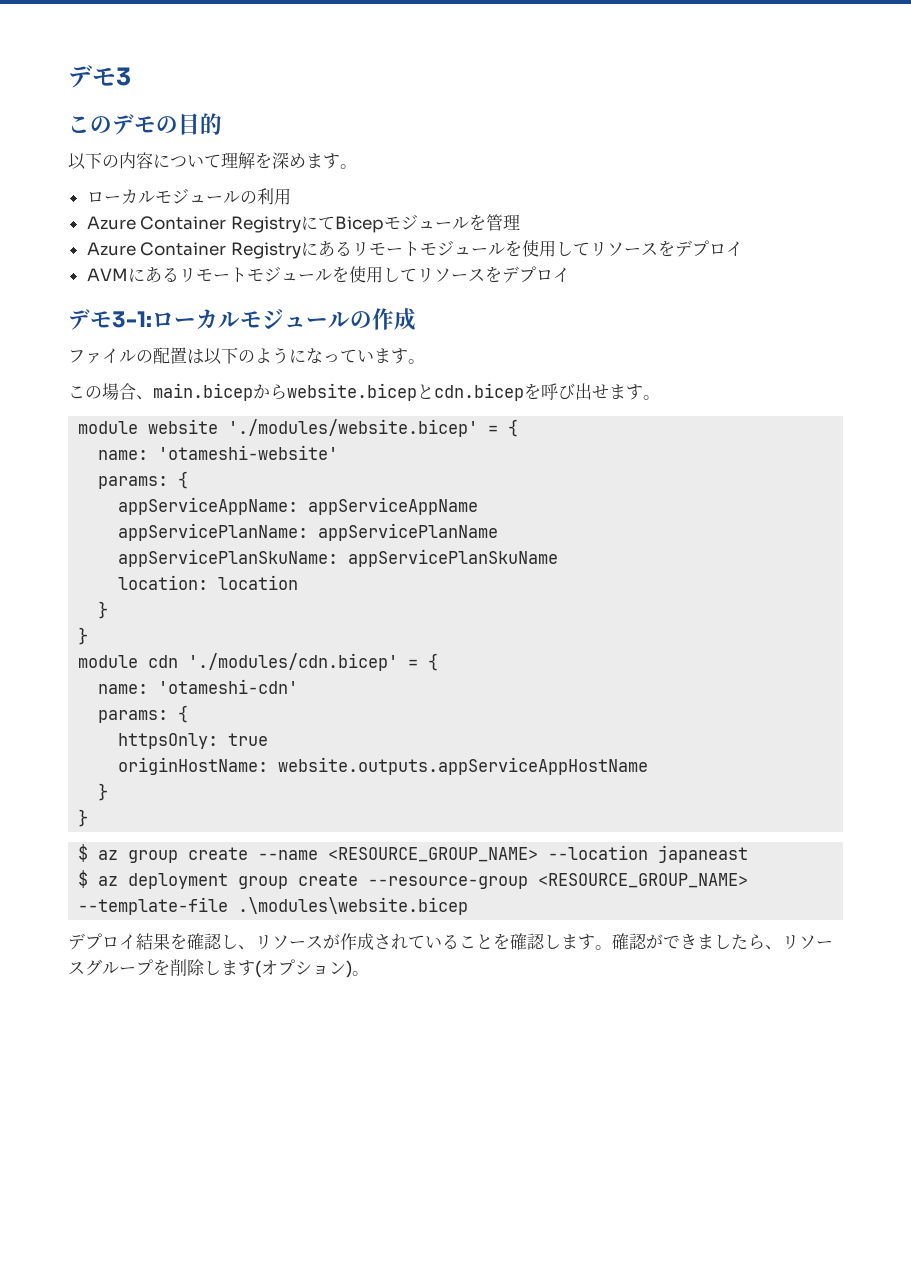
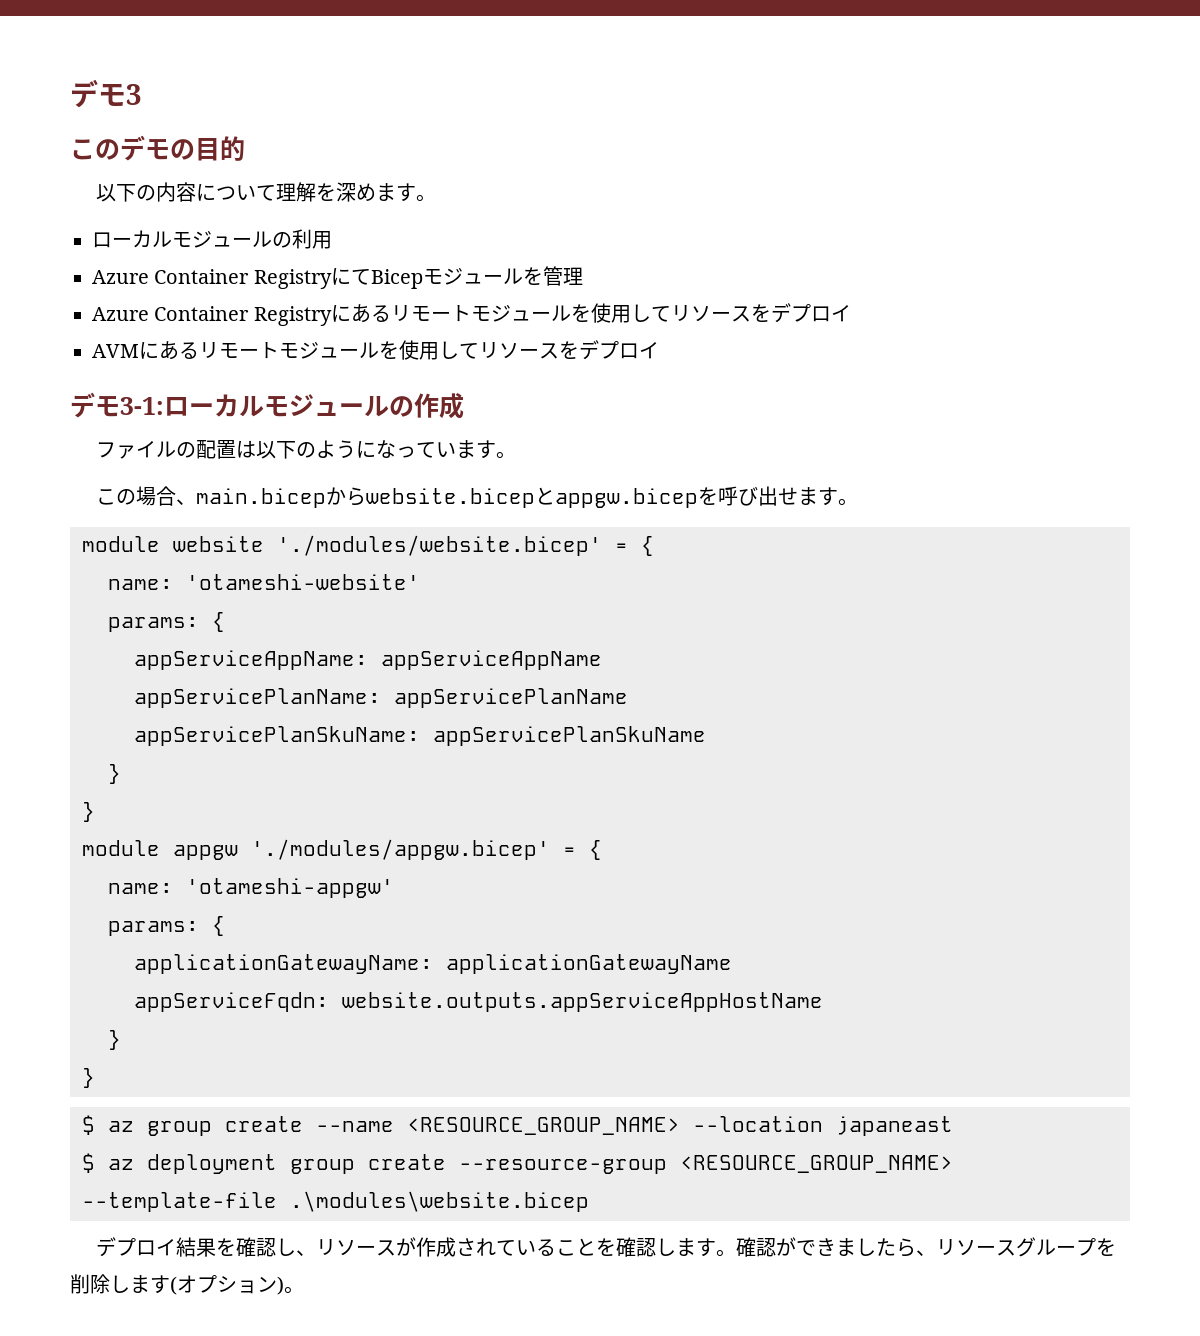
- この場合、main.bicepからwebsite.bicepとcdn.bicepを呼び出せます。
+ この場合、main.bicepからwebsite.bicepとappgw.bicepを呼び出せます。
- location: location
- module cdn './modules/cdn.bicep' = {
- name: 'otameshi-cdn'
+ module appgw './modules/appgw.bicep' = {
+ name: 'otameshi-appgw'
  params: {
- httpsOnly: true
- originHostName: website.outputs.appServiceAppHostName
+ applicationGatewayName: applicationGatewayName
+ appServiceFqdn: website.outputs.appServiceAppHostName

